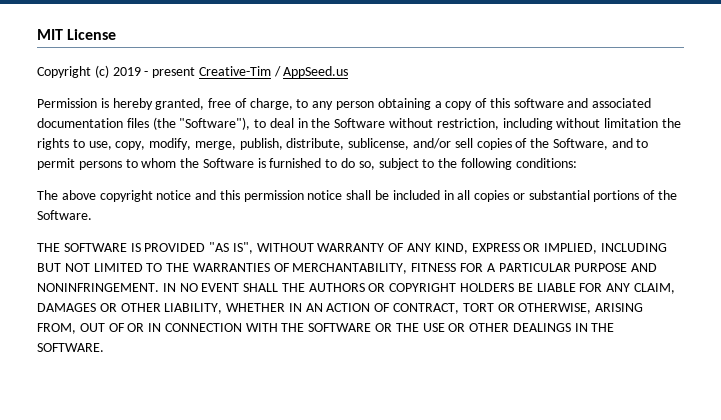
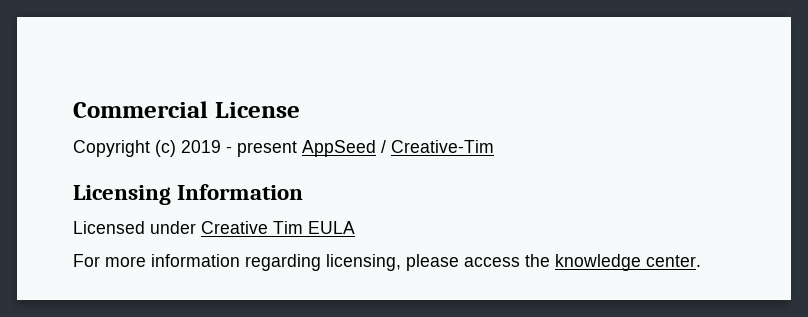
- MIT License
+ Commercial License
- Copyright (c) 2019 - present Creative-Tim / AppSeed.us
- Permission is hereby granted, free of charge, to any person obtaining a copy of this software and associated documentation files (the "Software"), to deal in the Software without restriction, including without limitation the rights to use, copy, modify, merge, publish, distribute, sublicense, and/or sell copies of the Software, and to permit persons to whom the Software is furnished to do so, subject to the following conditions:
- The above copyright notice and this permission notice shall be included in all copies or substantial portions of the Software.
- THE SOFTWARE IS PROVIDED "AS IS", WITHOUT WARRANTY OF ANY KIND, EXPRESS OR IMPLIED, INCLUDING BUT NOT LIMITED TO THE WARRANTIES OF MERCHANTABILITY, FITNESS FOR A PARTICULAR PURPOSE AND NONINFRINGEMENT. IN NO EVENT SHALL THE AUTHORS OR COPYRIGHT HOLDERS BE LIABLE FOR ANY CLAIM, DAMAGES OR OTHER LIABILITY, WHETHER IN AN ACTION OF CONTRACT, TORT OR OTHERWISE, ARISING FROM, OUT OF OR IN CONNECTION WITH THE SOFTWARE OR THE USE OR OTHER DEALINGS IN THE SOFTWARE.
+ Copyright (c) 2019 - present AppSeed / Creative-Tim
+ Licensing Information
+ Licensed under Creative Tim EULA
+ For more information regarding licensing, please access the knowledge center.

